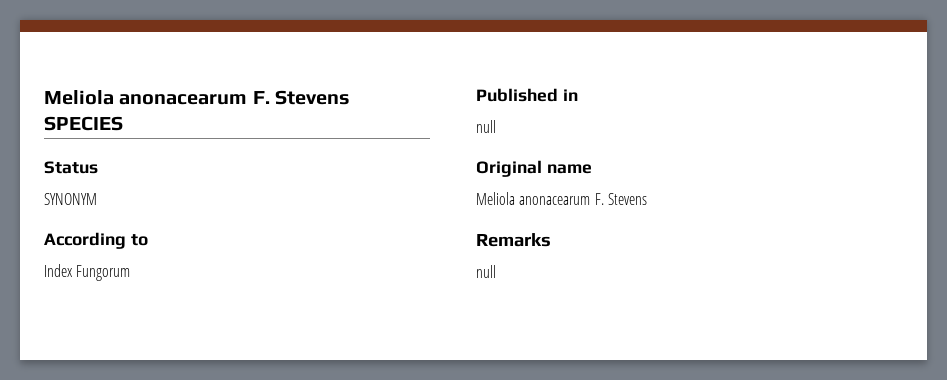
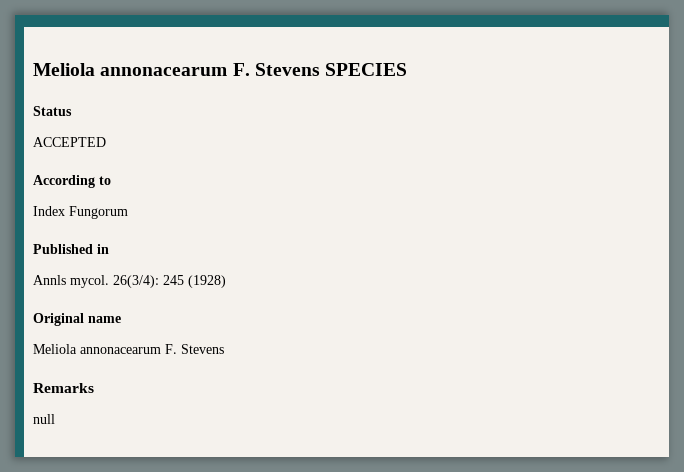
- Meliola anonacearum F. Stevens SPECIES
+ Meliola annonacearum F. Stevens SPECIES
- SYNONYM
+ ACCEPTED
  Published in
- null
+ Annls mycol. 26(3/4): 245 (1928)
  Original name
- Meliola anonacearum F. Stevens
+ Meliola annonacearum F. Stevens

